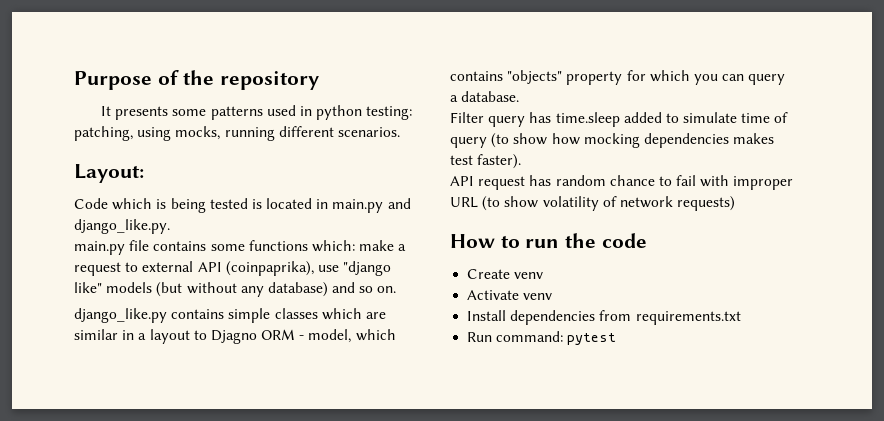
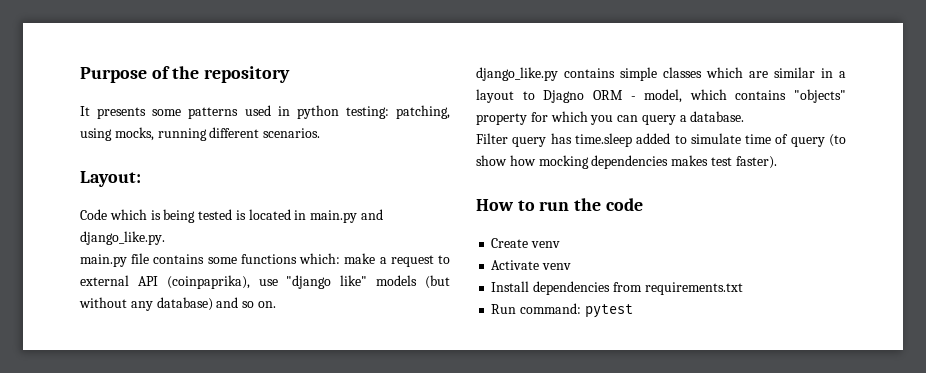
- API request has random chance to fail with improper URL (to show volatility of network requests)

